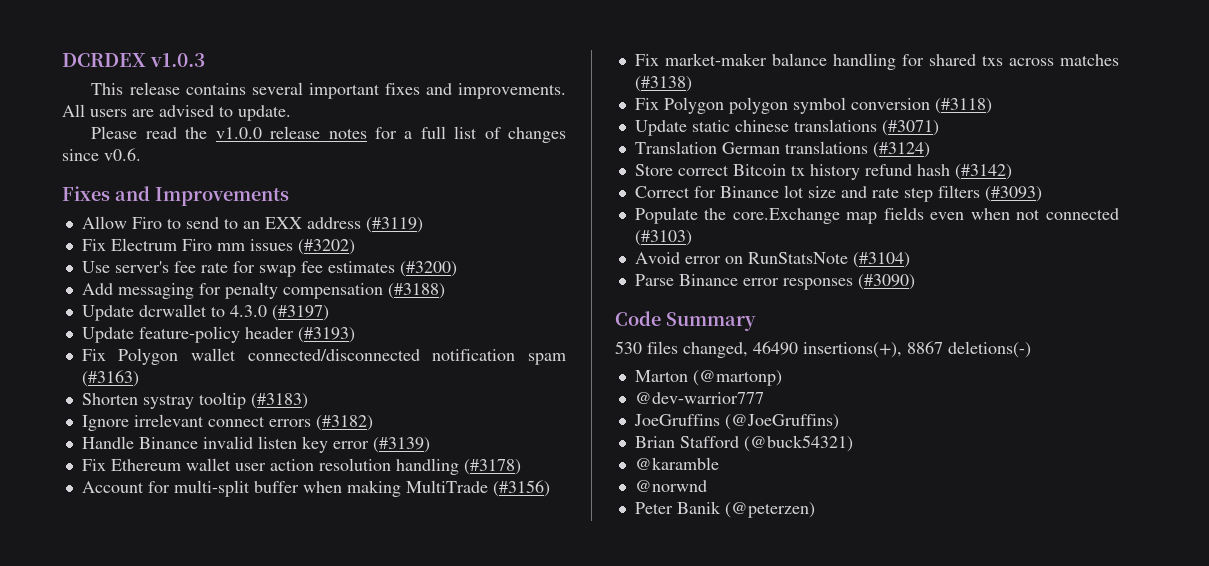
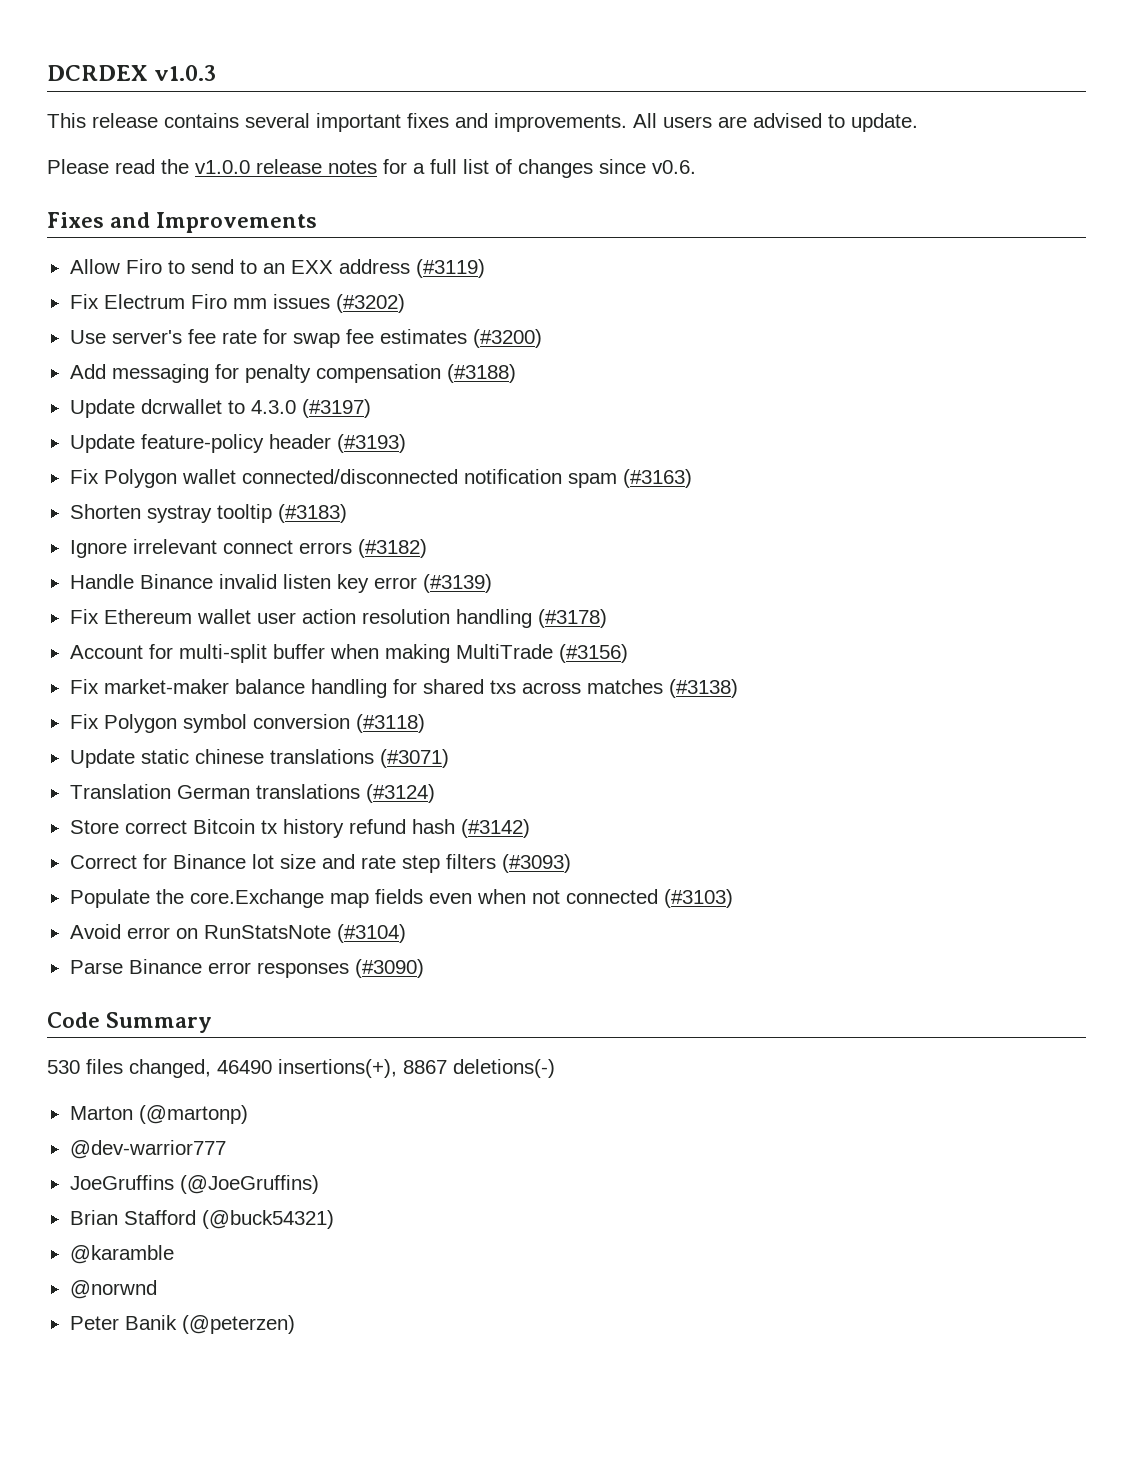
- Fix Polygon polygon symbol conversion (#3118)
+ Fix Polygon symbol conversion (#3118)

